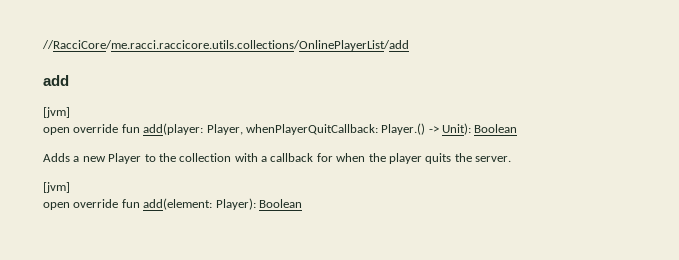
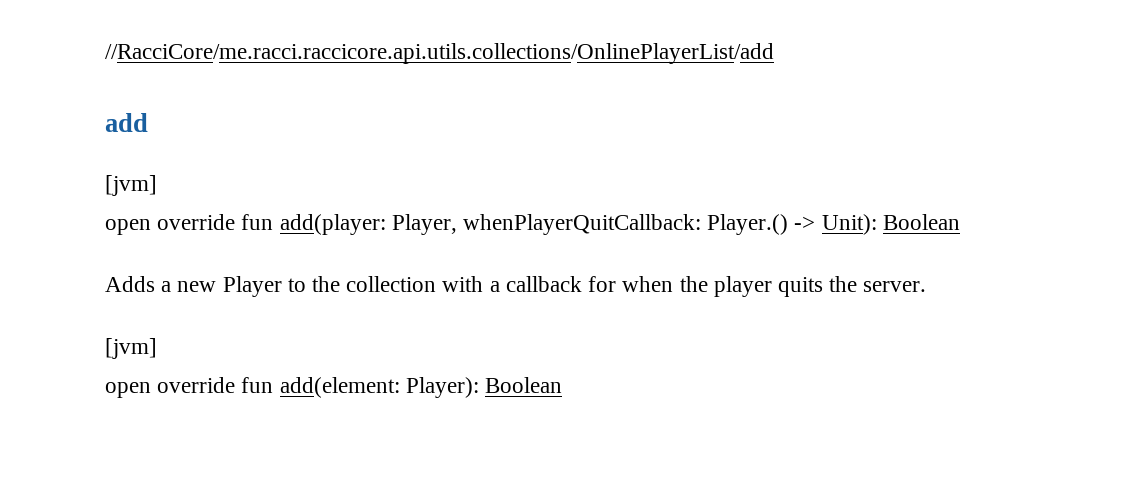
- //RacciCore/me.racci.raccicore.utils.collections/OnlinePlayerList/add
+ //RacciCore/me.racci.raccicore.api.utils.collections/OnlinePlayerList/add

